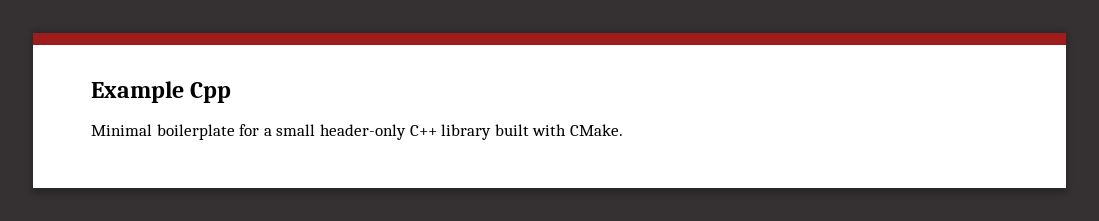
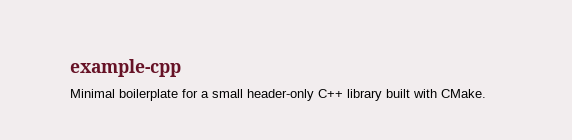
- Example Cpp
+ example-cpp

